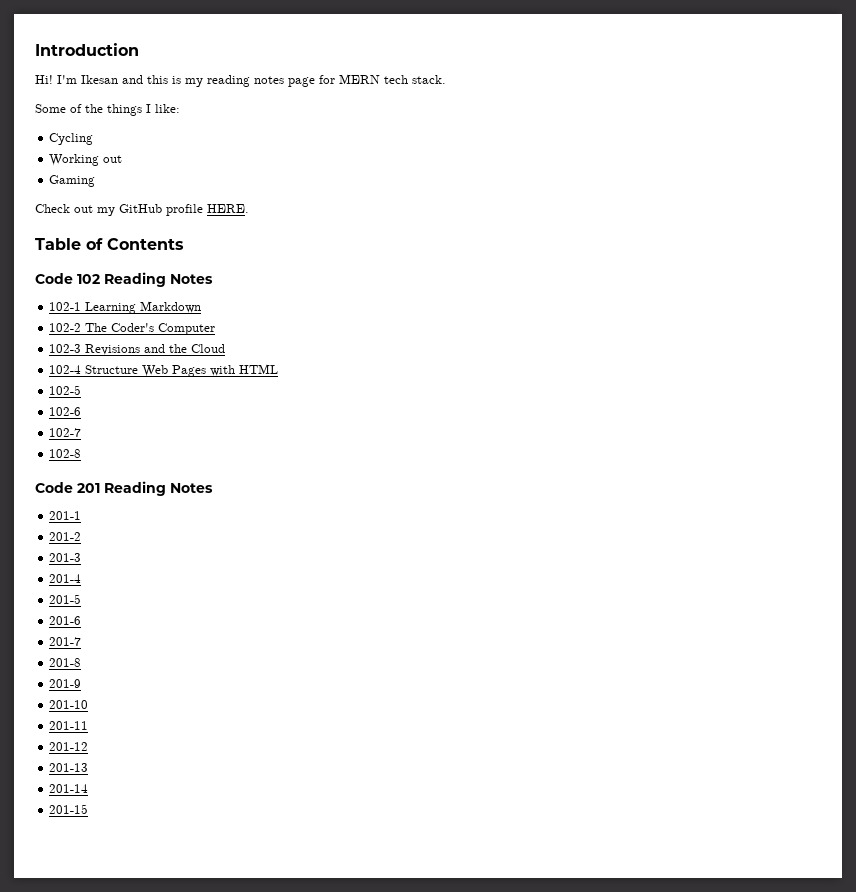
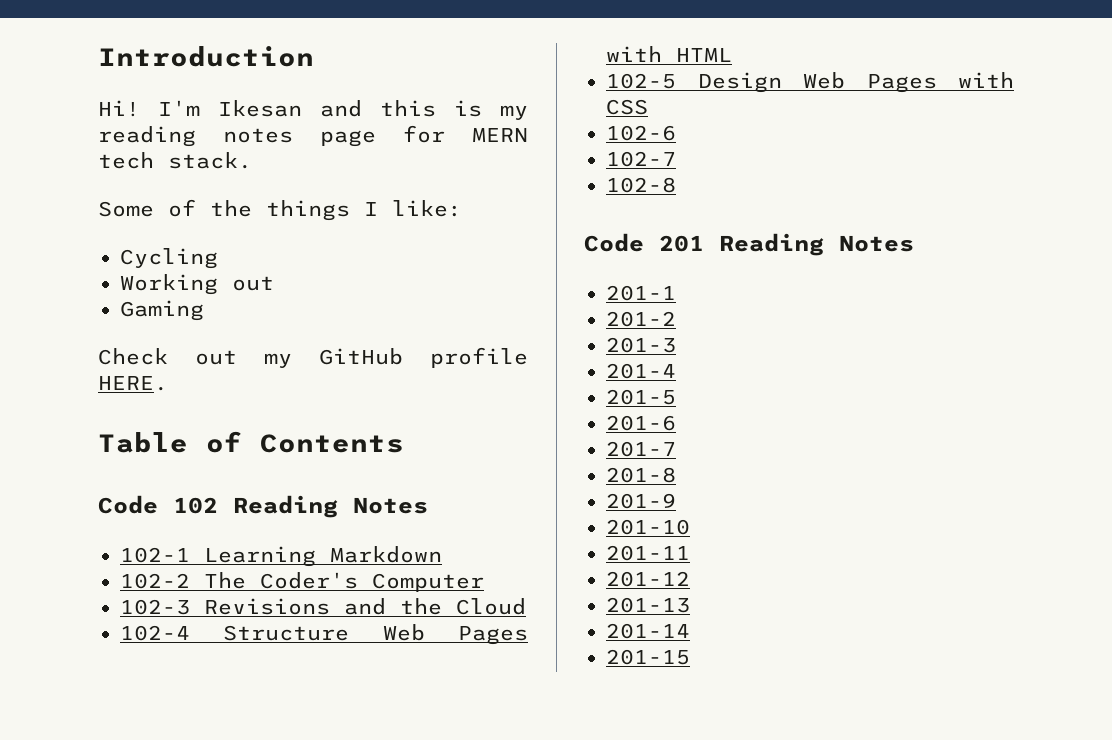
- 102-5
+ 102-5 Design Web Pages with CSS

